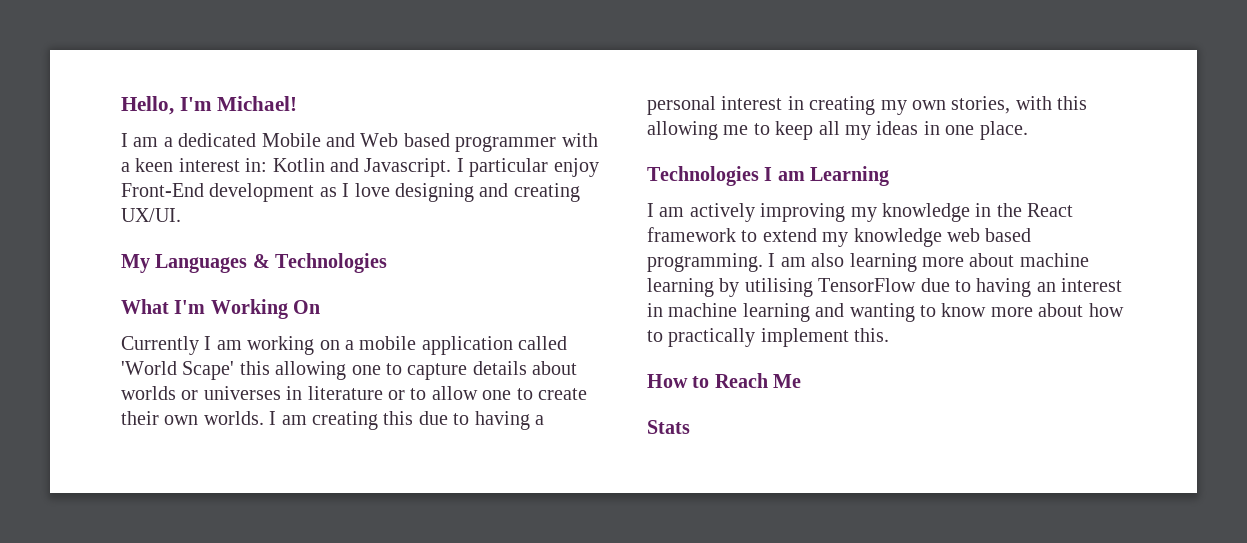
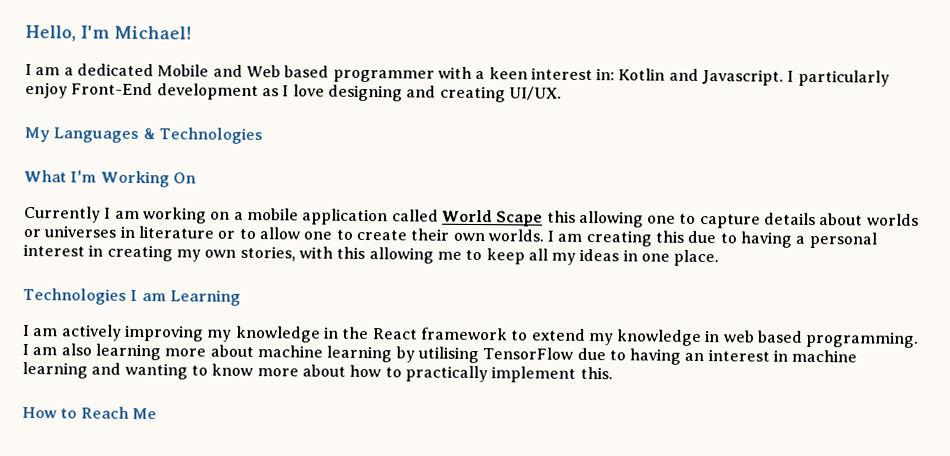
- I particular enjoy Front-End development as I love designing and creating UX/UI.
+ I particularly enjoy Front-End development as I love designing and creating UI/UX.
- Currently I am working on a mobile application called 'World Scape' this allowing one to capture details about worlds or universes in literature or to allow one to create their own worlds.
+ Currently I am working on a mobile application called World Scape this allowing one to capture details about worlds or universes in literature or to allow one to create their own worlds.
- I am actively improving my knowledge in the React framework to extend my knowledge web based programming.
+ I am actively improving my knowledge in the React framework to extend my knowledge in web based programming.
- Stats

